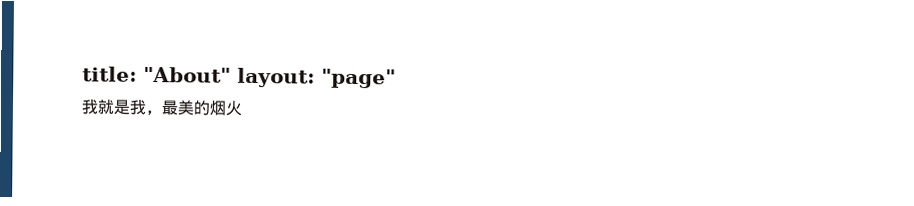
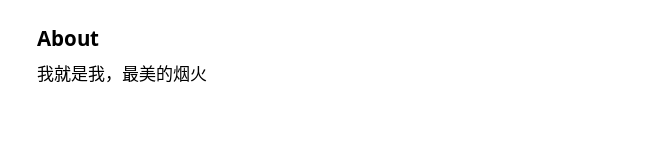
- title: "About" layout: "page"
+ About

